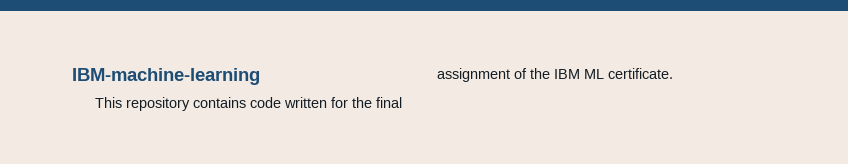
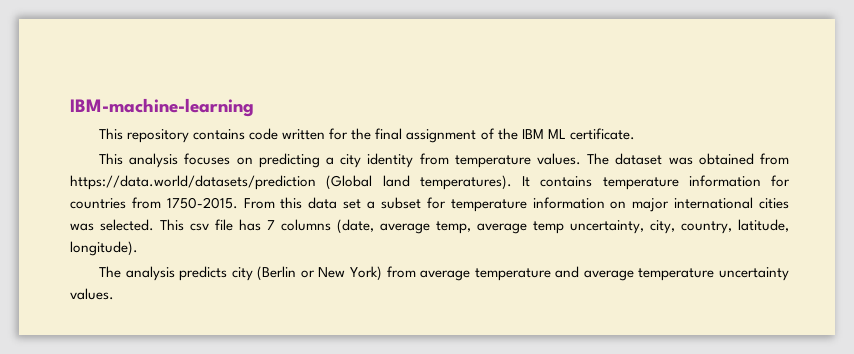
+ This analysis focuses on predicting a city identity from temperature values. The dataset was obtained from https://data.world/datasets/prediction (Global land temperatures). It contains temperature information for countries from 1750-2015. From this data set a subset for temperature information on major international cities was selected. This csv file has 7 columns (date, average temp, average temp uncertainty, city, country, latitude, longitude).
+ The analysis predicts city (Berlin or New York) from average temperature and average temperature uncertainty values.

